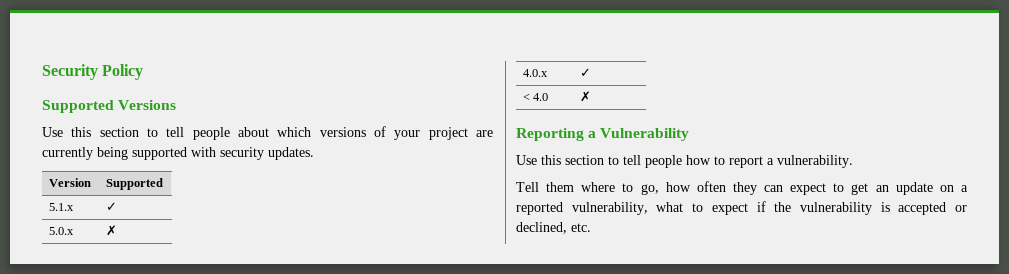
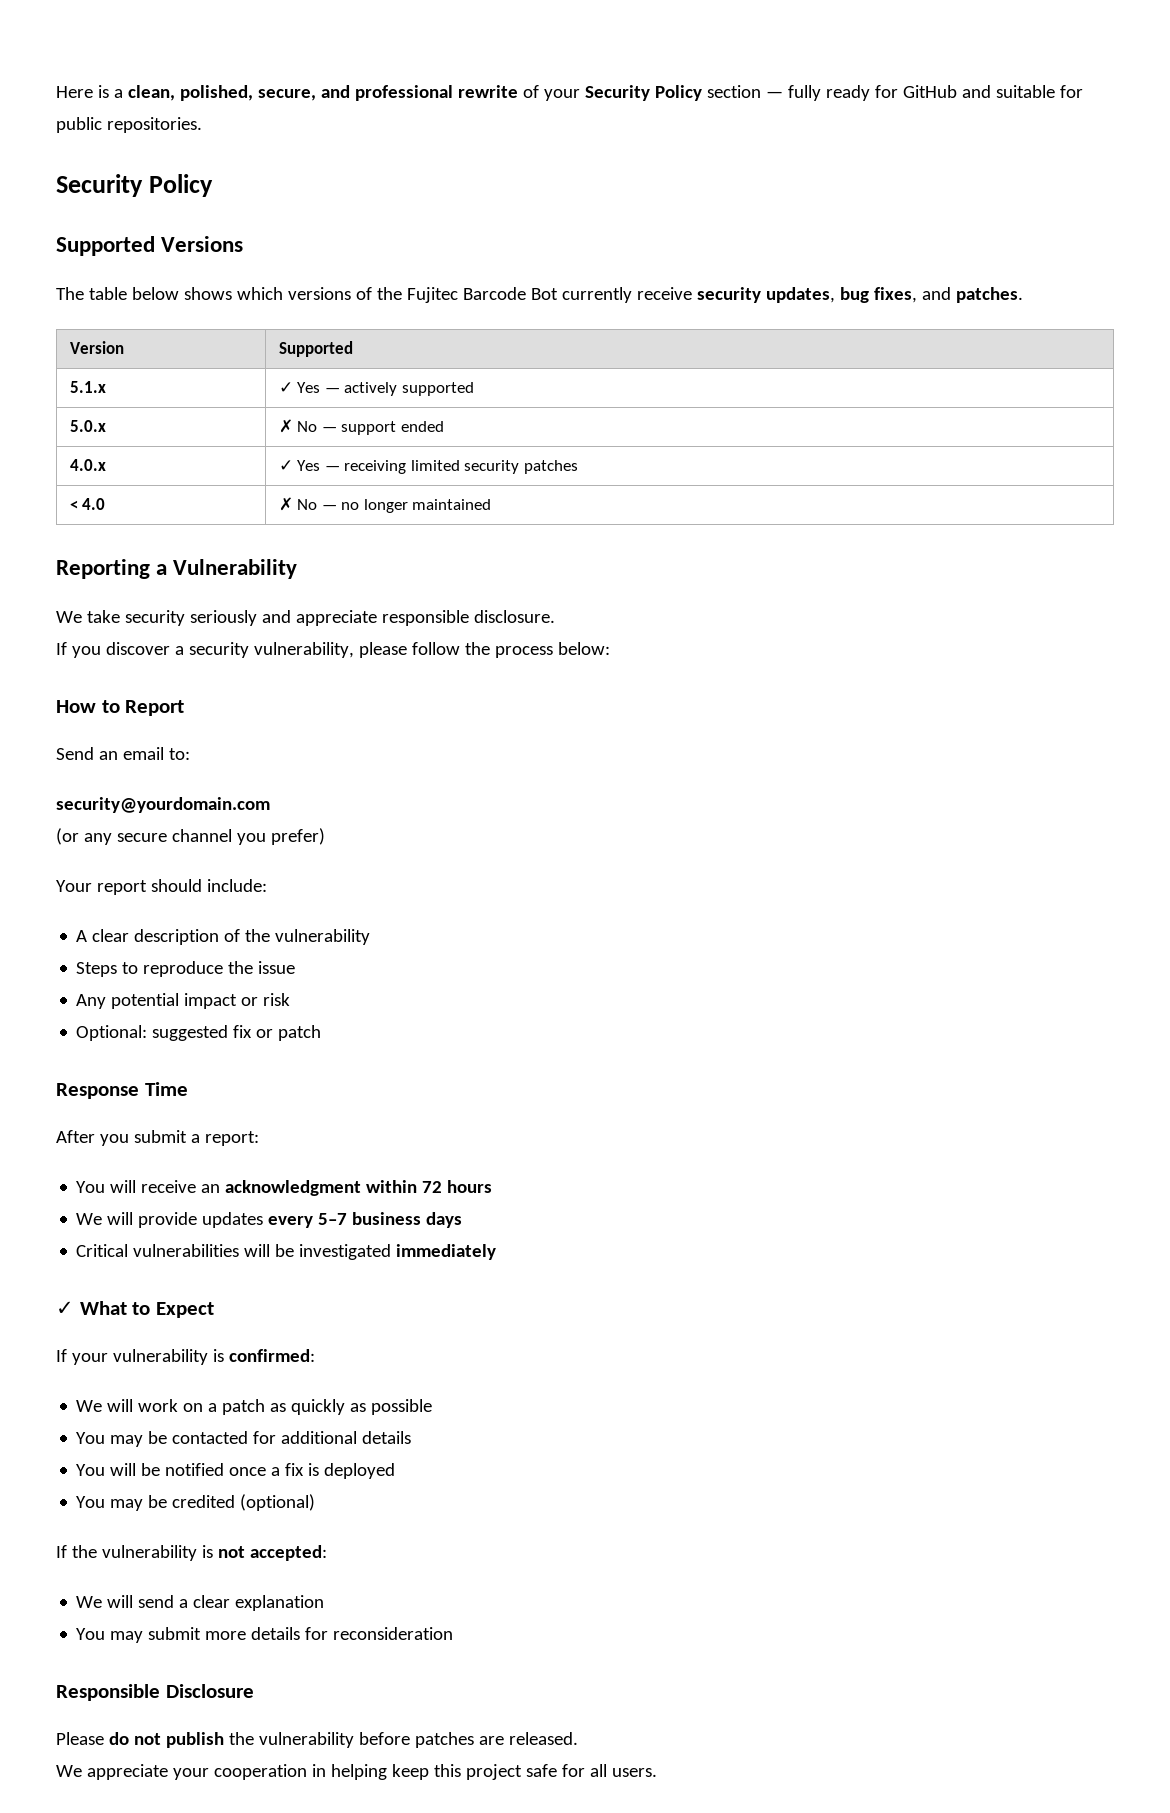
+ Here is a clean, polished, secure, and professional rewrite of your Security Policy section — fully ready for GitHub and suitable for public repositories.
  Security Policy
  Supported Versions
- Use this section to tell people about which versions of your project are currently being supported with security updates.
+ The table below shows which versions of the Fujitec Barcode Bot currently receive security updates, bug fixes, and patches.
  Version | Supported
- 5.1.x | ✓
- 5.0.x | ✗
- 4.0.x | ✓
- < 4.0 | ✗
+ 5.1.x | ✓ Yes — actively supported
+ 5.0.x | ✗ No — support ended
+ 4.0.x | ✓ Yes — receiving limited security patches
+ < 4.0 | ✗ No — no longer maintained
  Reporting a Vulnerability
- Use this section to tell people how to report a vulnerability.
- Tell them where to go, how often they can expect to get an update on a reported vulnerability, what to expect if the vulnerability is accepted or declined, etc.
+ We take security seriously and appreciate responsible disclosure.
+ If you discover a security vulnerability, please follow the process below:
+ How to Report
+ Send an email to:
+ security@yourdomain.com
+ (or any secure channel you prefer)
+ Your report should include:
+ A clear description of the vulnerability
+ Steps to reproduce the issue
+ Any potential impact or risk
+ Optional: suggested fix or patch
+ Response Time
+ After you submit a report:
+ You will receive an acknowledgment within 72 hours
+ We will provide updates every 5–7 business days
+ Critical vulnerabilities will be investigated immediately
+ ✓ What to Expect
+ If your vulnerability is confirmed:
+ We will work on a patch as quickly as possible
+ You may be contacted for additional details
+ You will be notified once a fix is deployed
+ You may be credited (optional)
+ If the vulnerability is not accepted:
+ We will send a clear explanation
+ You may submit more details for reconsideration
+ Responsible Disclosure
+ Please do not publish the vulnerability before patches are released.
+ We appreciate your cooperation in helping keep this project safe for all users.

